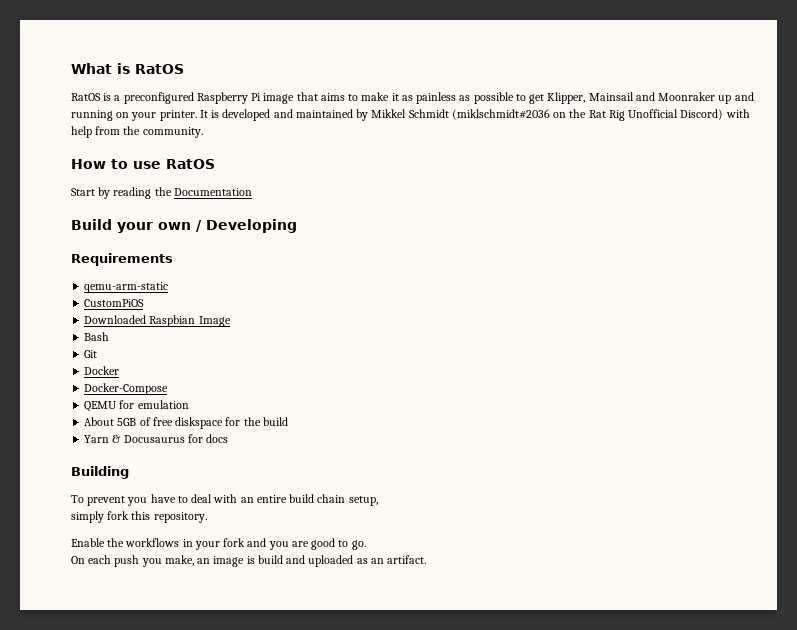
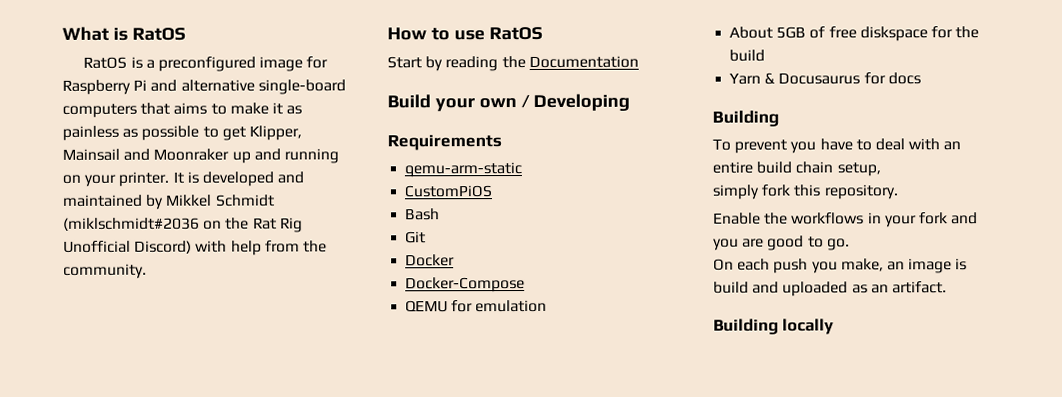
- RatOS is a preconfigured Raspberry Pi image that aims to make it as painless as possible to get Klipper, Mainsail and Moonraker up and running on your printer.
+ RatOS is a preconfigured image for Raspberry Pi and alternative single-board computers that aims to make it as painless as possible to get Klipper, Mainsail and Moonraker up and running on your printer.
- Downloaded Raspbian Image
+ Building locally

